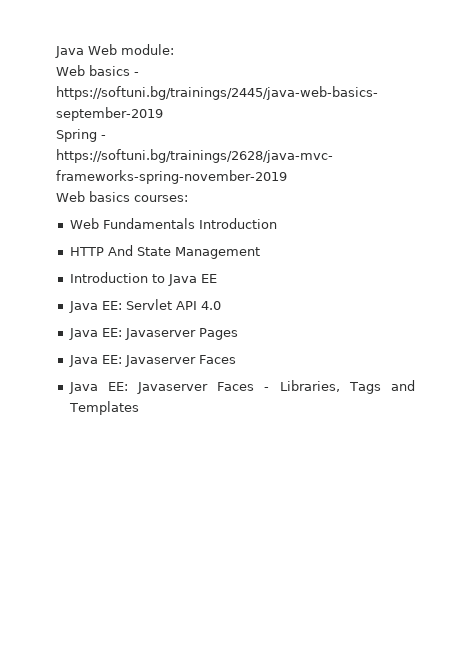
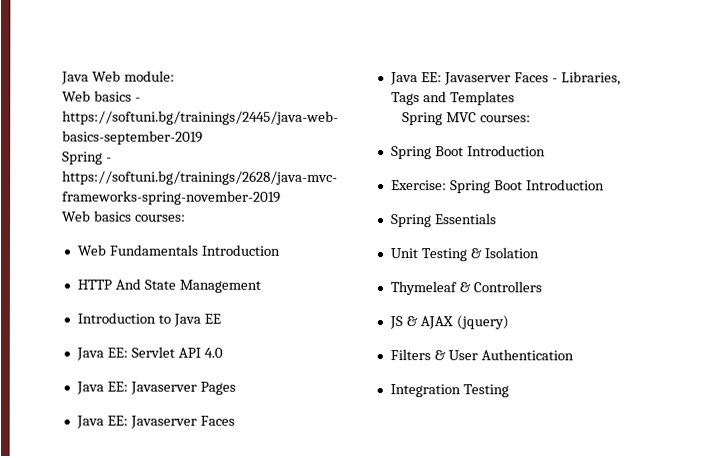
+ Spring MVC courses:
+ Spring Boot Introduction
+ Exercise: Spring Boot Introduction
+ Spring Essentials
+ Unit Testing & Isolation
+ Thymeleaf & Controllers
+ JS & AJAX (jquery)
+ Filters & User Authentication
+ Integration Testing

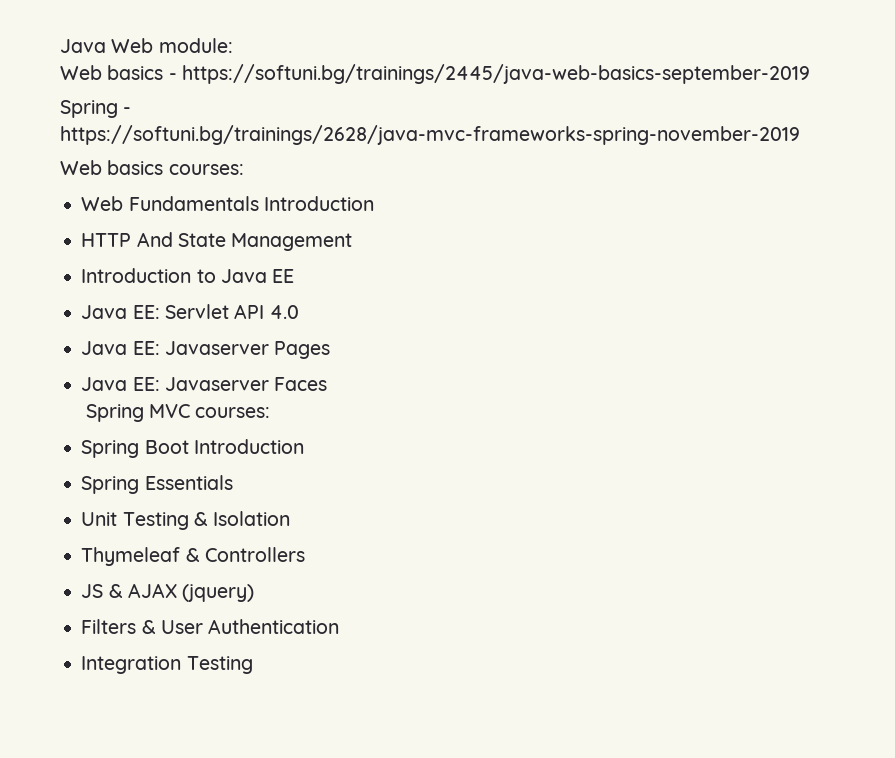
- Java EE: Javaserver Faces - Libraries, Tags and Templates
- Exercise: Spring Boot Introduction

